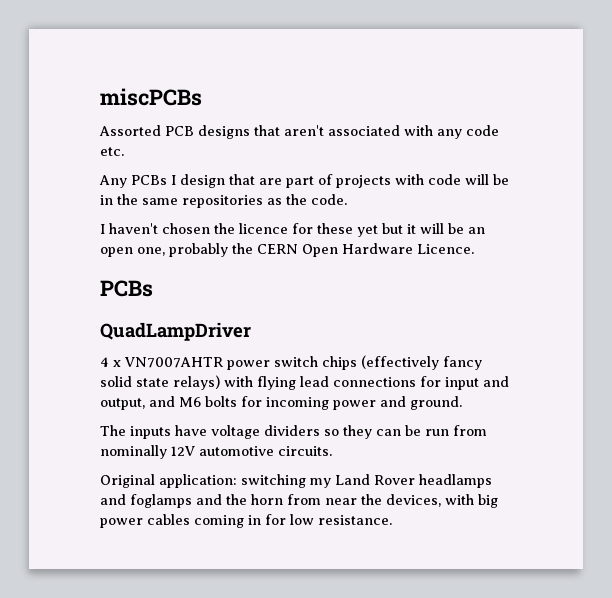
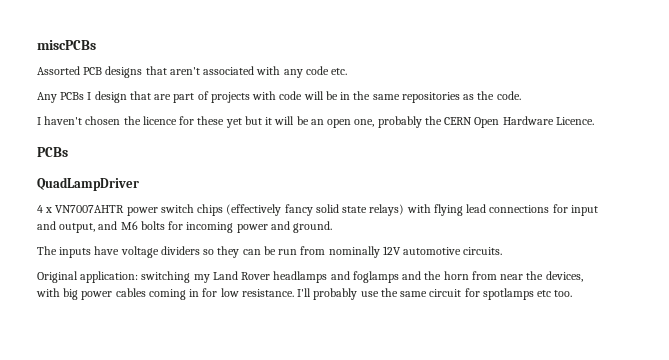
+ I'll probably use the same circuit for spotlamps etc too.

